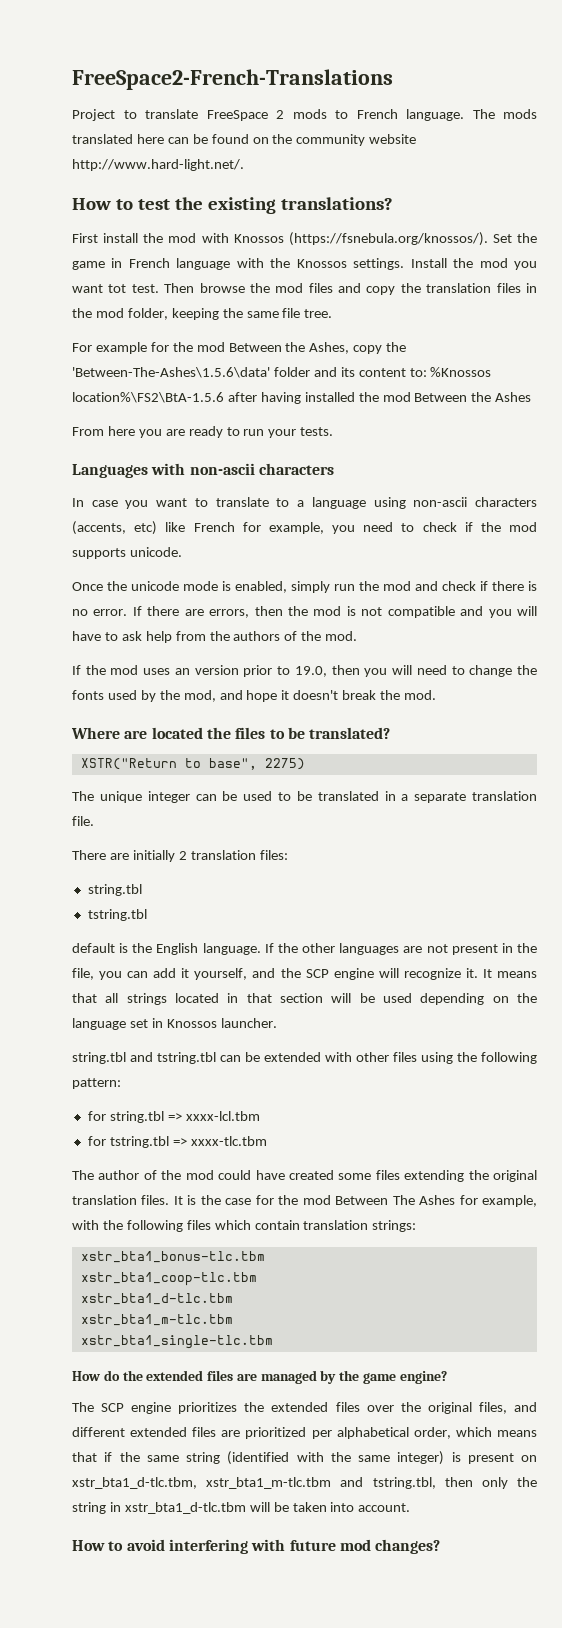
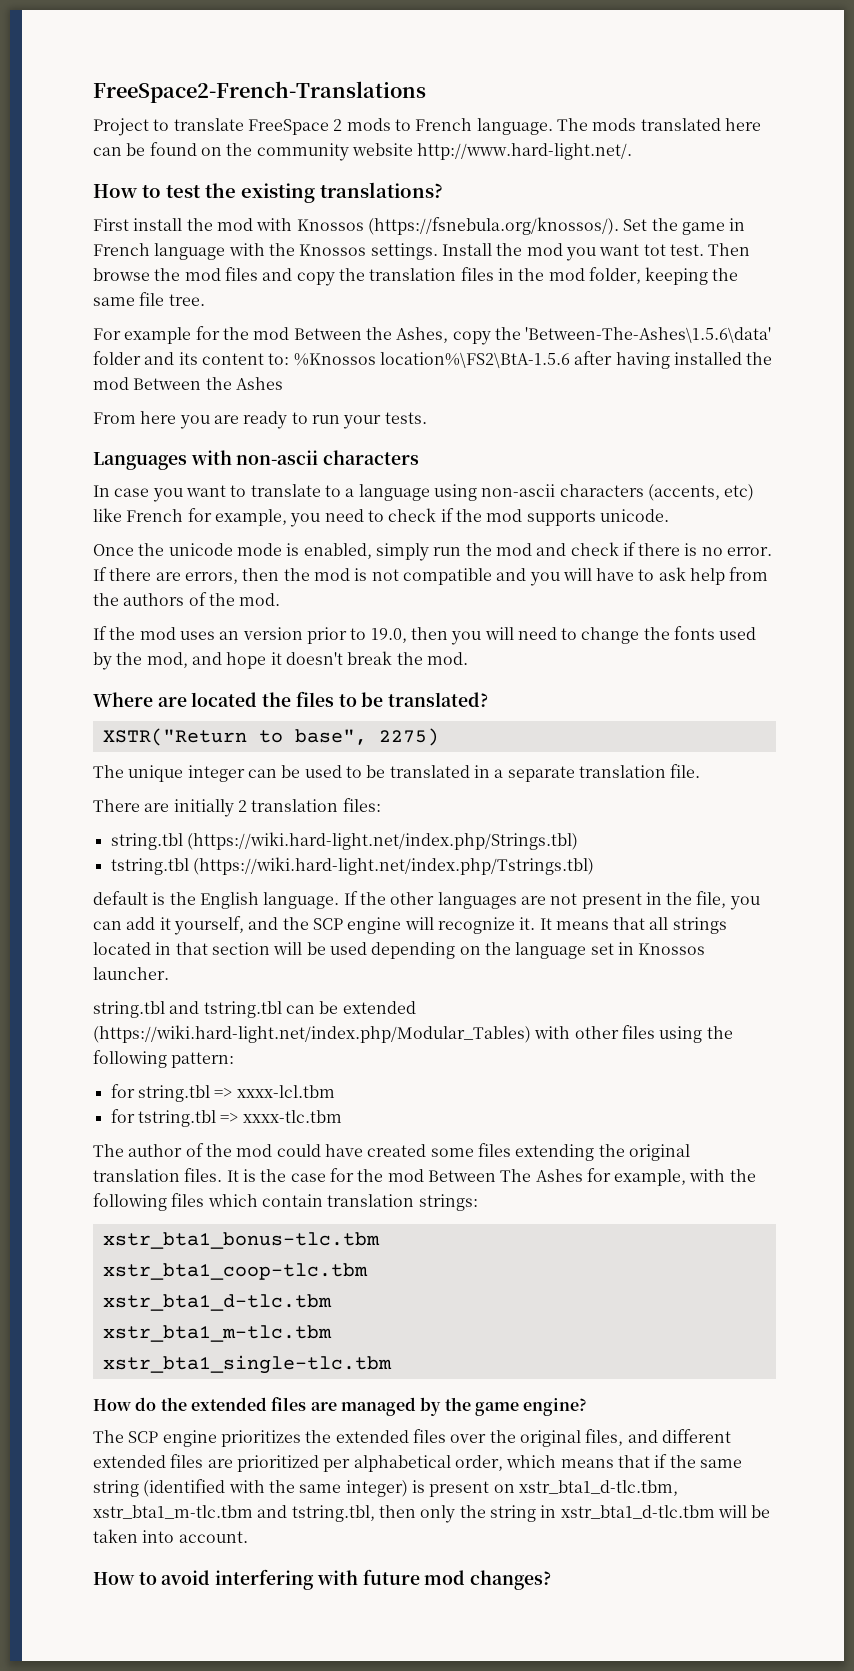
  There are initially 2 translation files:
- string.tbl
- tstring.tbl
+ string.tbl (https://wiki.hard-light.net/index.php/Strings.tbl)
+ tstring.tbl (https://wiki.hard-light.net/index.php/Tstrings.tbl)
- string.tbl and tstring.tbl can be extended with other files using the following pattern:
+ string.tbl and tstring.tbl can be extended (https://wiki.hard-light.net/index.php/Modular_Tables) with other files using the following pattern:

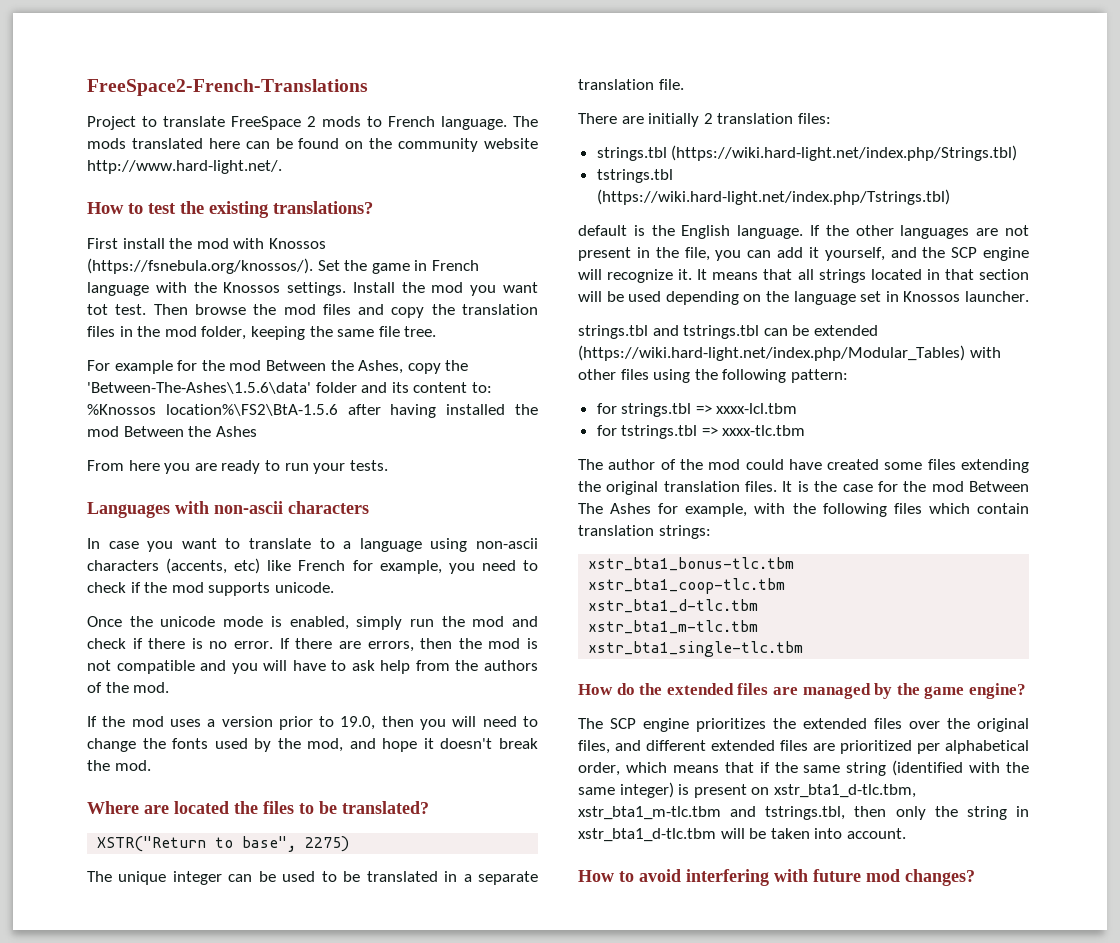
- If the mod uses an version prior to 19.0, then you will need to change the fonts used by the mod, and hope it doesn't break the mod.
+ If the mod uses a version prior to 19.0, then you will need to change the fonts used by the mod, and hope it doesn't break the mod.
- string.tbl (https://wiki.hard-light.net/index.php/Strings.tbl)
+ strings.tbl (https://wiki.hard-light.net/index.php/Strings.tbl)
- tstring.tbl (https://wiki.hard-light.net/index.php/Tstrings.tbl)
+ tstrings.tbl (https://wiki.hard-light.net/index.php/Tstrings.tbl)
- string.tbl and tstring.tbl can be extended (https://wiki.hard-light.net/index.php/Modular_Tables) with other files using the following pattern:
+ strings.tbl and tstrings.tbl can be extended (https://wiki.hard-light.net/index.php/Modular_Tables) with other files using the following pattern:
- for string.tbl => xxxx-lcl.tbm
+ for strings.tbl => xxxx-lcl.tbm
- for tstring.tbl => xxxx-tlc.tbm
+ for tstrings.tbl => xxxx-tlc.tbm
- The SCP engine prioritizes the extended files over the original files, and different extended files are prioritized per alphabetical order, which means that if the same string (identified with the same integer) is present on xstr_bta1_d-tlc.tbm, xstr_bta1_m-tlc.tbm and tstring.tbl, then only the string in xstr_bta1_d-tlc.tbm will be taken into account.
+ The SCP engine prioritizes the extended files over the original files, and different extended files are prioritized per alphabetical order, which means that if the same string (identified with the same integer) is present on xstr_bta1_d-tlc.tbm, xstr_bta1_m-tlc.tbm and tstrings.tbl, then only the string in xstr_bta1_d-tlc.tbm will be taken into account.

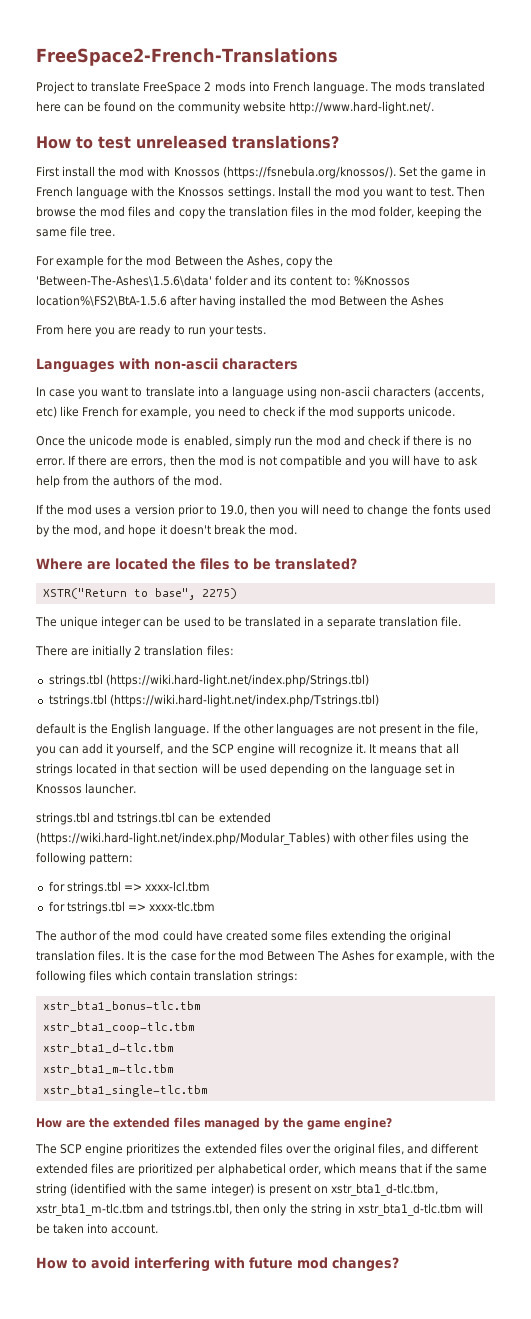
- Project to translate FreeSpace 2 mods to French language.
+ Project to translate FreeSpace 2 mods into French language.
- How to test the existing translations?
+ How to test unreleased translations?
- Install the mod you want tot test.
+ Install the mod you want to test.
- In case you want to translate to a language using non-ascii characters (accents, etc) like French for example, you need to check if the mod supports unicode.
+ In case you want to translate into a language using non-ascii characters (accents, etc) like French for example, you need to check if the mod supports unicode.
- How do the extended files are managed by the game engine?
+ How are the extended files managed by the game engine?

